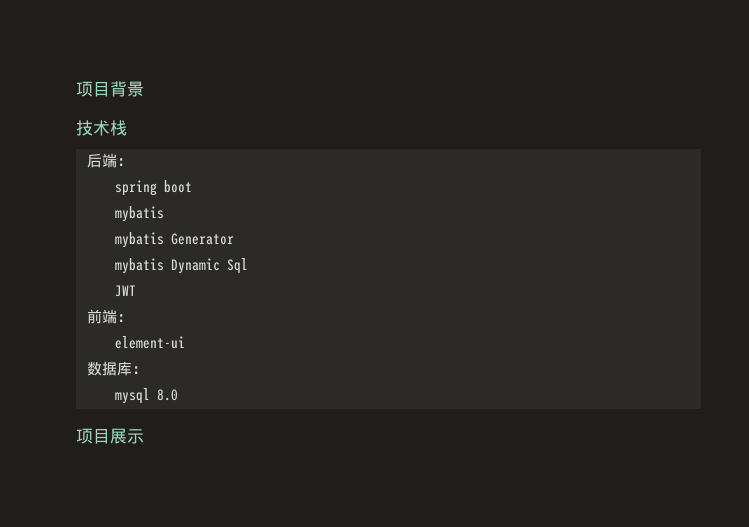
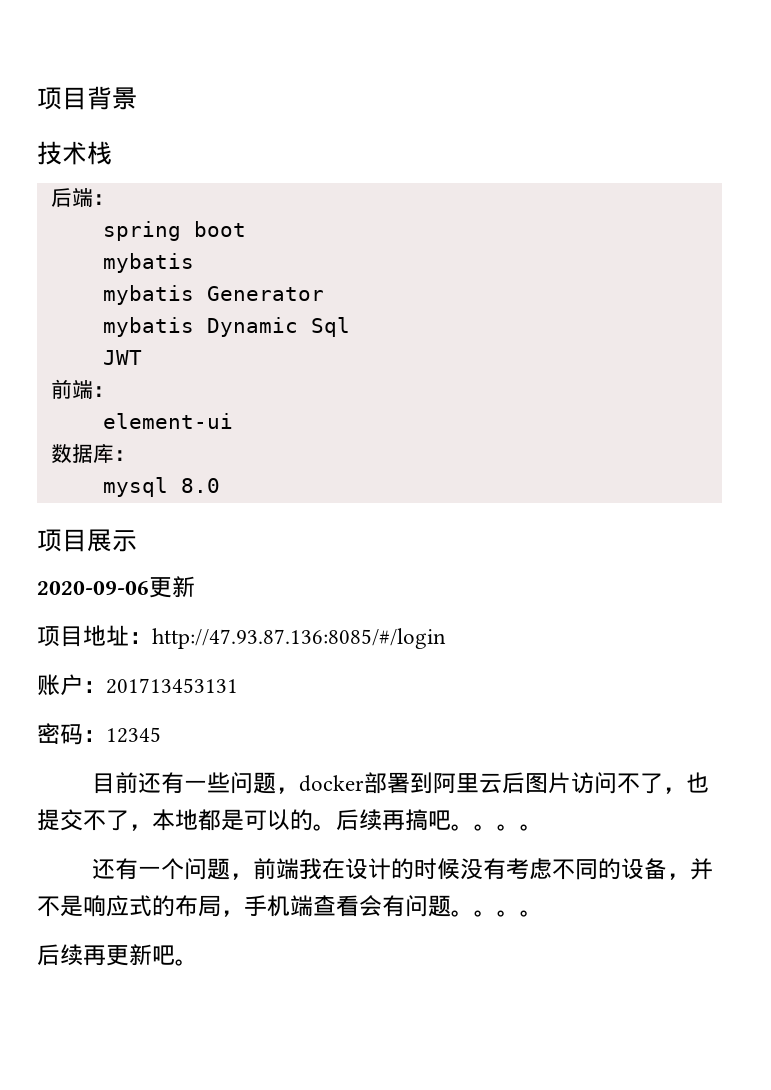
+ 2020-09-06更新
+ 项目地址：http://47.93.87.136:8085/#/login
+ 账户：201713453131
+ 密码：12345
+ 目前还有一些问题，docker部署到阿里云后图片访问不了，也提交不了，本地都是可以的。后续再搞吧。。。。
+ 还有一个问题，前端我在设计的时候没有考虑不同的设备，并不是响应式的布局，手机端查看会有问题。。。。
+ 后续再更新吧。

